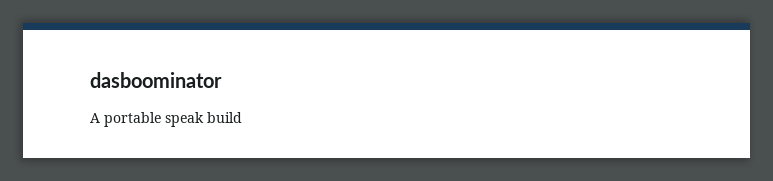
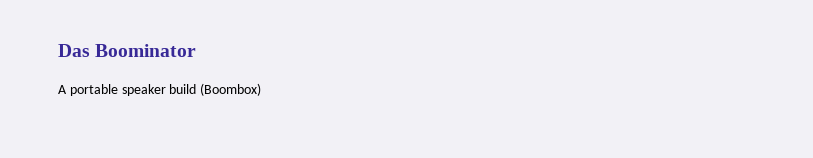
- dasboominator
+ Das Boominator
- A portable speak build
+ A portable speaker build (Boombox)

